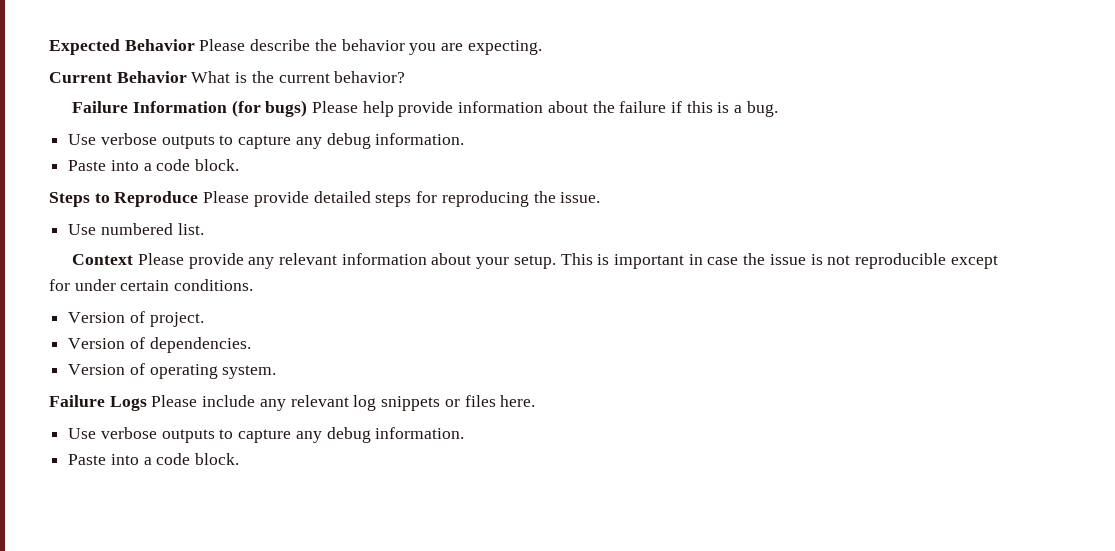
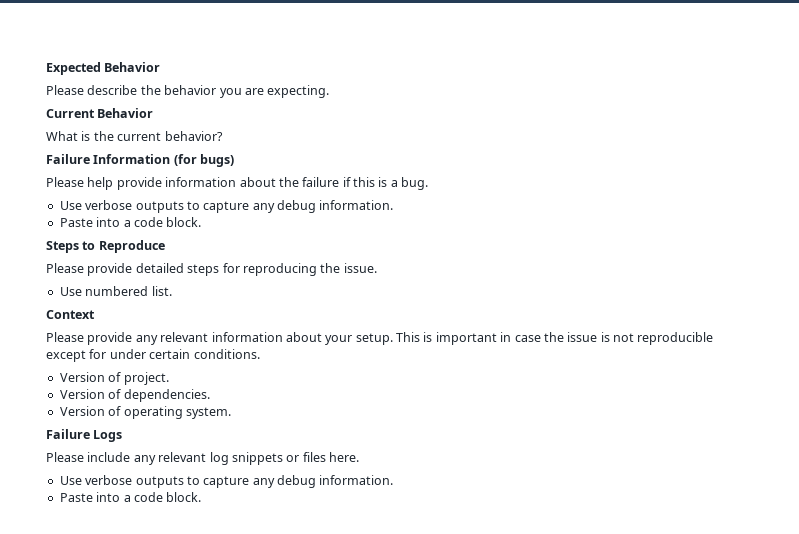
- Expected Behavior Please describe the behavior you are expecting.
+ Expected Behavior
+ Please describe the behavior you are expecting.
- Current Behavior What is the current behavior?
+ Current Behavior
+ What is the current behavior?
- Failure Information (for bugs) Please help provide information about the failure if this is a bug.
+ Failure Information (for bugs)
+ Please help provide information about the failure if this is a bug.
- Steps to Reproduce Please provide detailed steps for reproducing the issue.
+ Steps to Reproduce
+ Please provide detailed steps for reproducing the issue.
- Context Please provide any relevant information about your setup.
+ Context
+ Please provide any relevant information about your setup.
- Failure Logs Please include any relevant log snippets or files here.
+ Failure Logs
+ Please include any relevant log snippets or files here.

